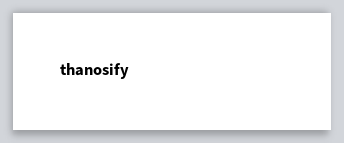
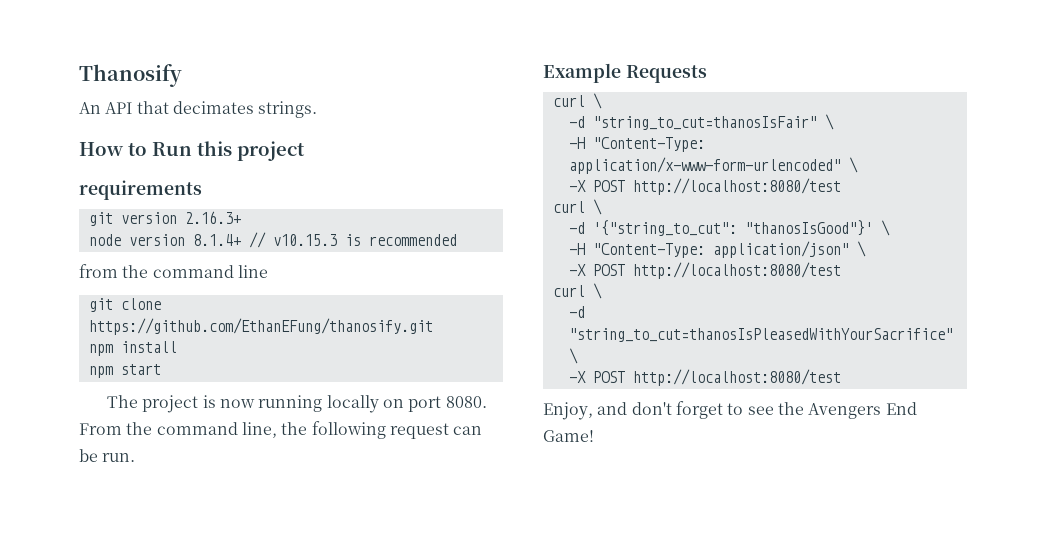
- thanosify
+ Thanosify
+ An API that decimates strings.
+ How to Run this project
+ requirements
+ git version 2.16.3+
+ node version 8.1.4+ // v10.15.3 is recommended
+ from the command line
+ git clone https://github.com/EthanEFung/thanosify.git
+ npm install
+ npm start
+ The project is now running locally on port 8080. From the command line, the following request can be run.
+ Example Requests
+ curl \
+ -d "string_to_cut=thanosIsFair" \
+ -H "Content-Type: application/x-www-form-urlencoded" \
+ -X POST http://localhost:8080/test
+ curl \
+ -d '{"string_to_cut": "thanosIsGood"}' \
+ -H "Content-Type: application/json" \
+ -X POST http://localhost:8080/test
+ curl \
+ -d "string_to_cut=thanosIsPleasedWithYourSacrifice" \
+ -X POST http://localhost:8080/test
+ Enjoy, and don't forget to see the Avengers End Game!

